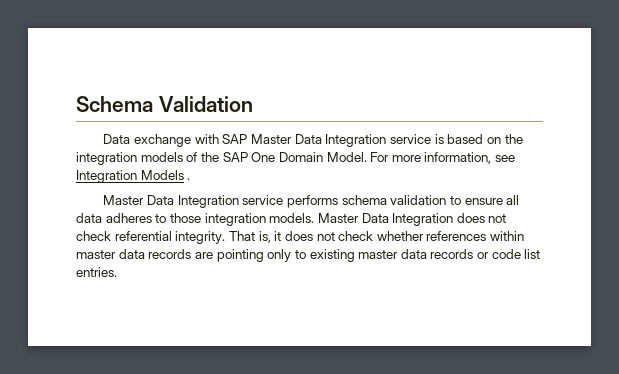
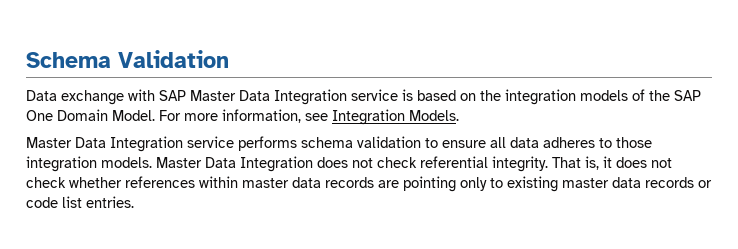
- For more information, see Integration Models .
+ For more information, see Integration Models.

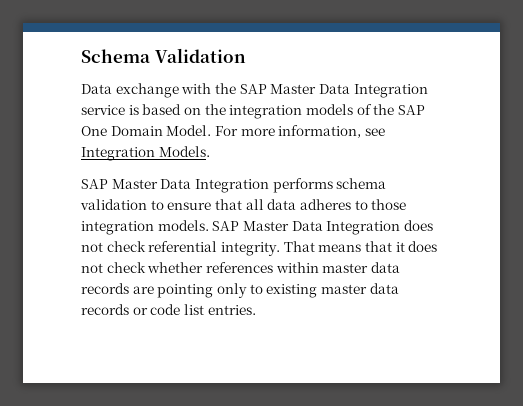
- Data exchange with SAP Master Data Integration service is based on the integration models of the SAP One Domain Model.
+ Data exchange with the SAP Master Data Integration service is based on the integration models of the SAP One Domain Model.
- Master Data Integration service performs schema validation to ensure all data adheres to those integration models.
+ SAP Master Data Integration performs schema validation to ensure that all data adheres to those integration models.
- Master Data Integration does not check referential integrity.
+ SAP Master Data Integration does not check referential integrity.
- That is, it does not check whether references within master data records are pointing only to existing master data records or code list entries.
+ That means that it does not check whether references within master data records are pointing only to existing master data records or code list entries.

